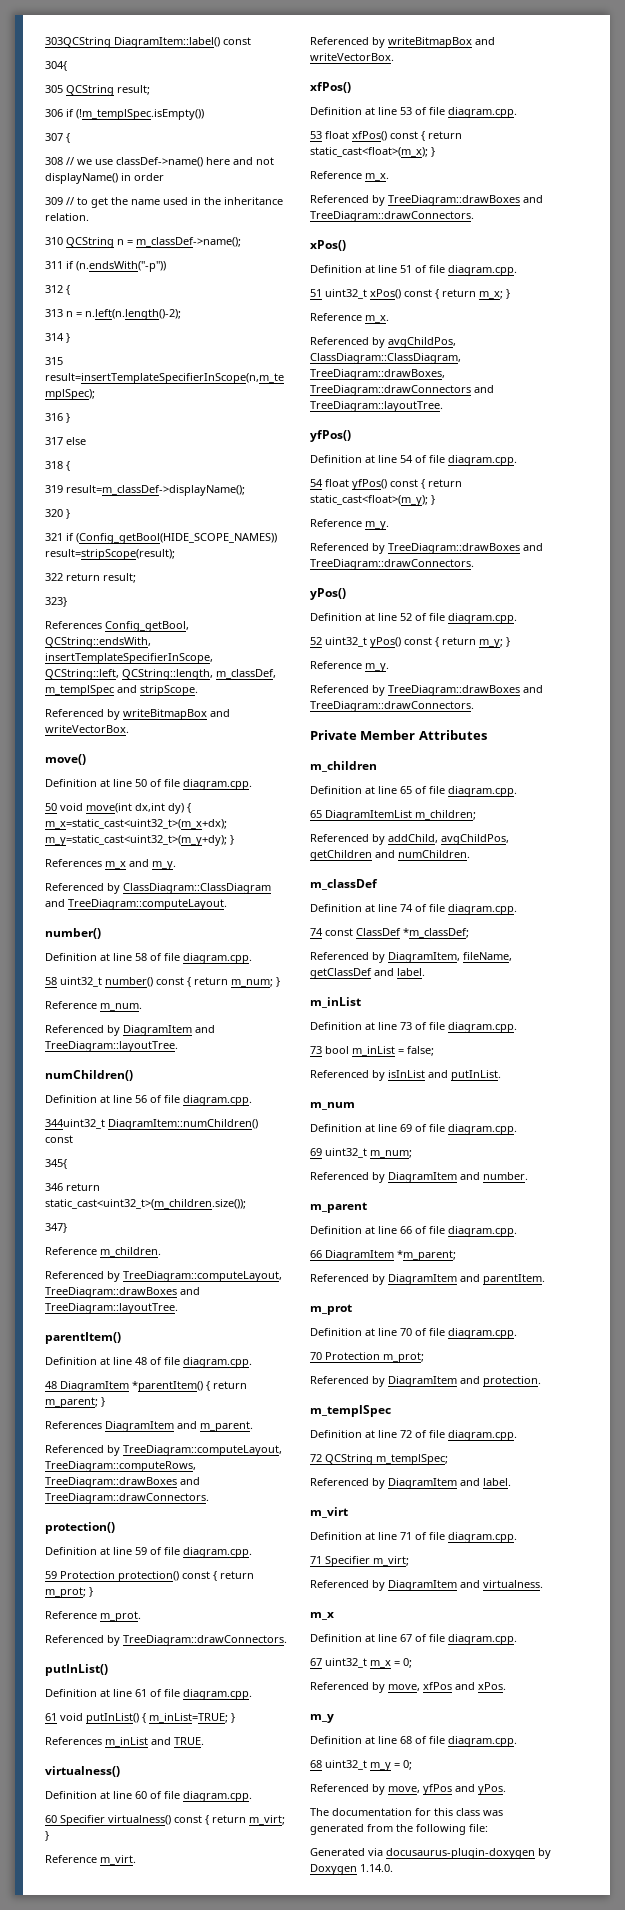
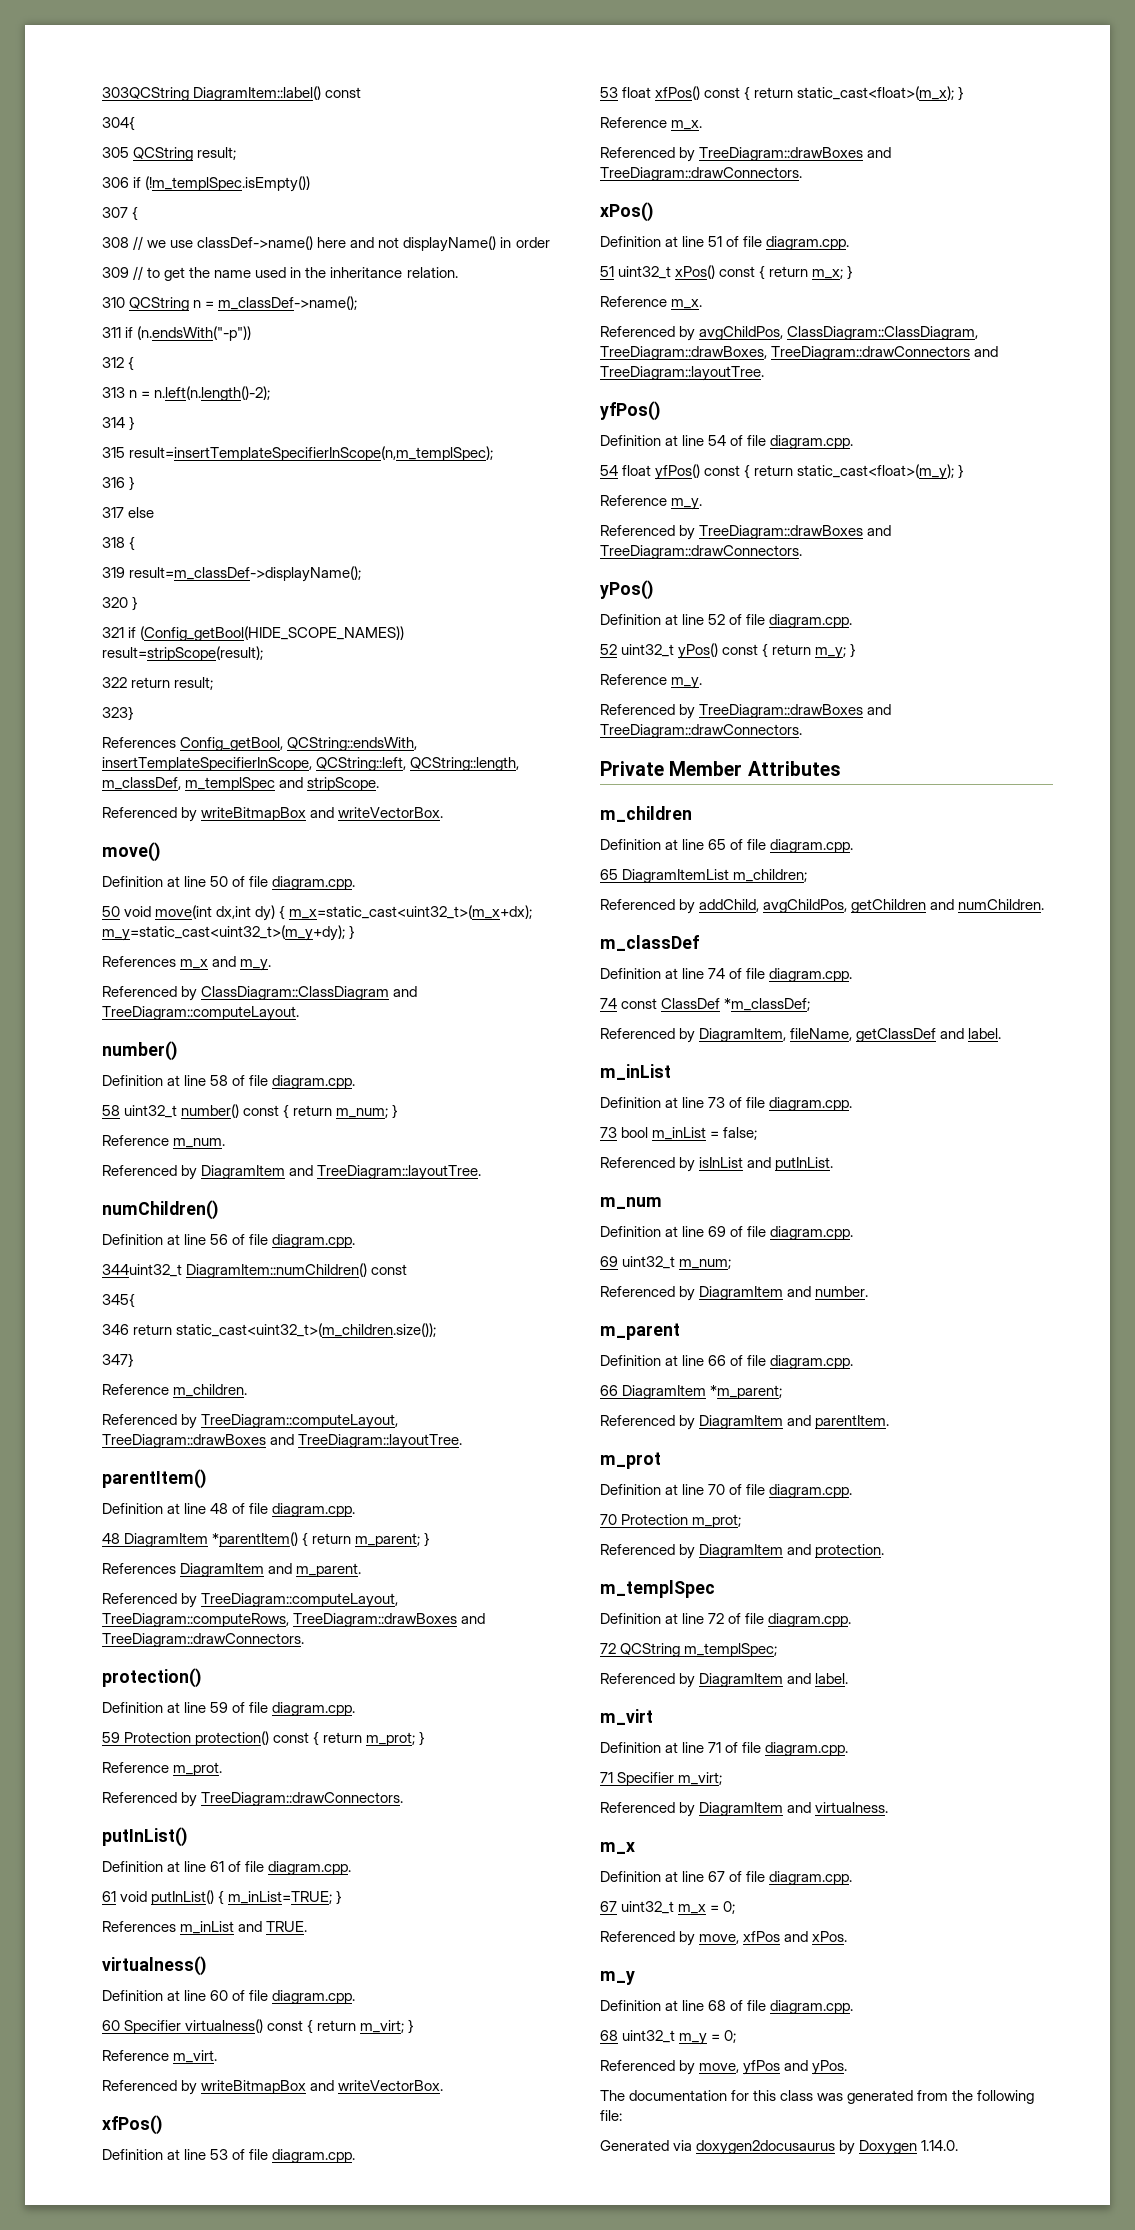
- Generated via docusaurus-plugin-doxygen by Doxygen 1.14.0.
+ Generated via doxygen2docusaurus by Doxygen 1.14.0.

